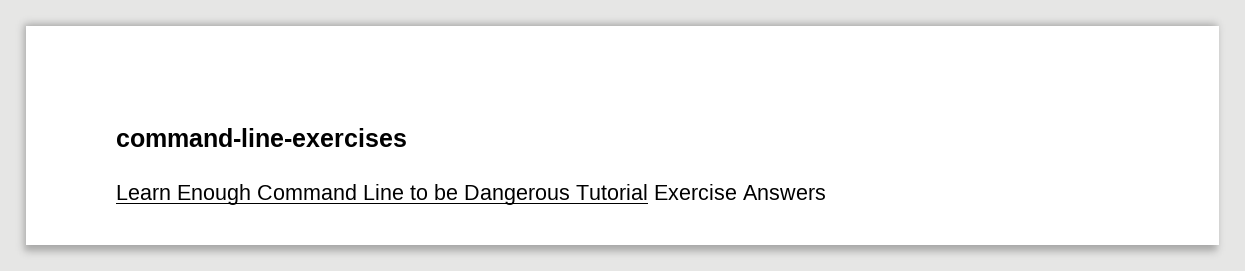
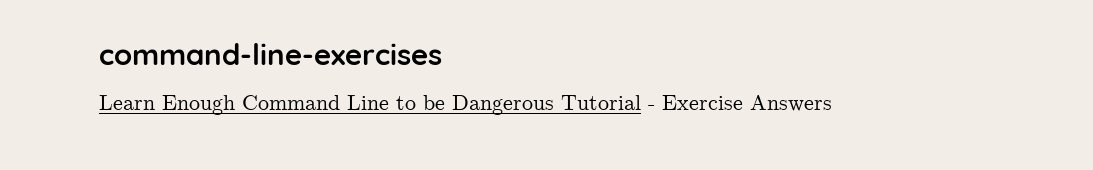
- Learn Enough Command Line to be Dangerous Tutorial Exercise Answers
+ Learn Enough Command Line to be Dangerous Tutorial - Exercise Answers

